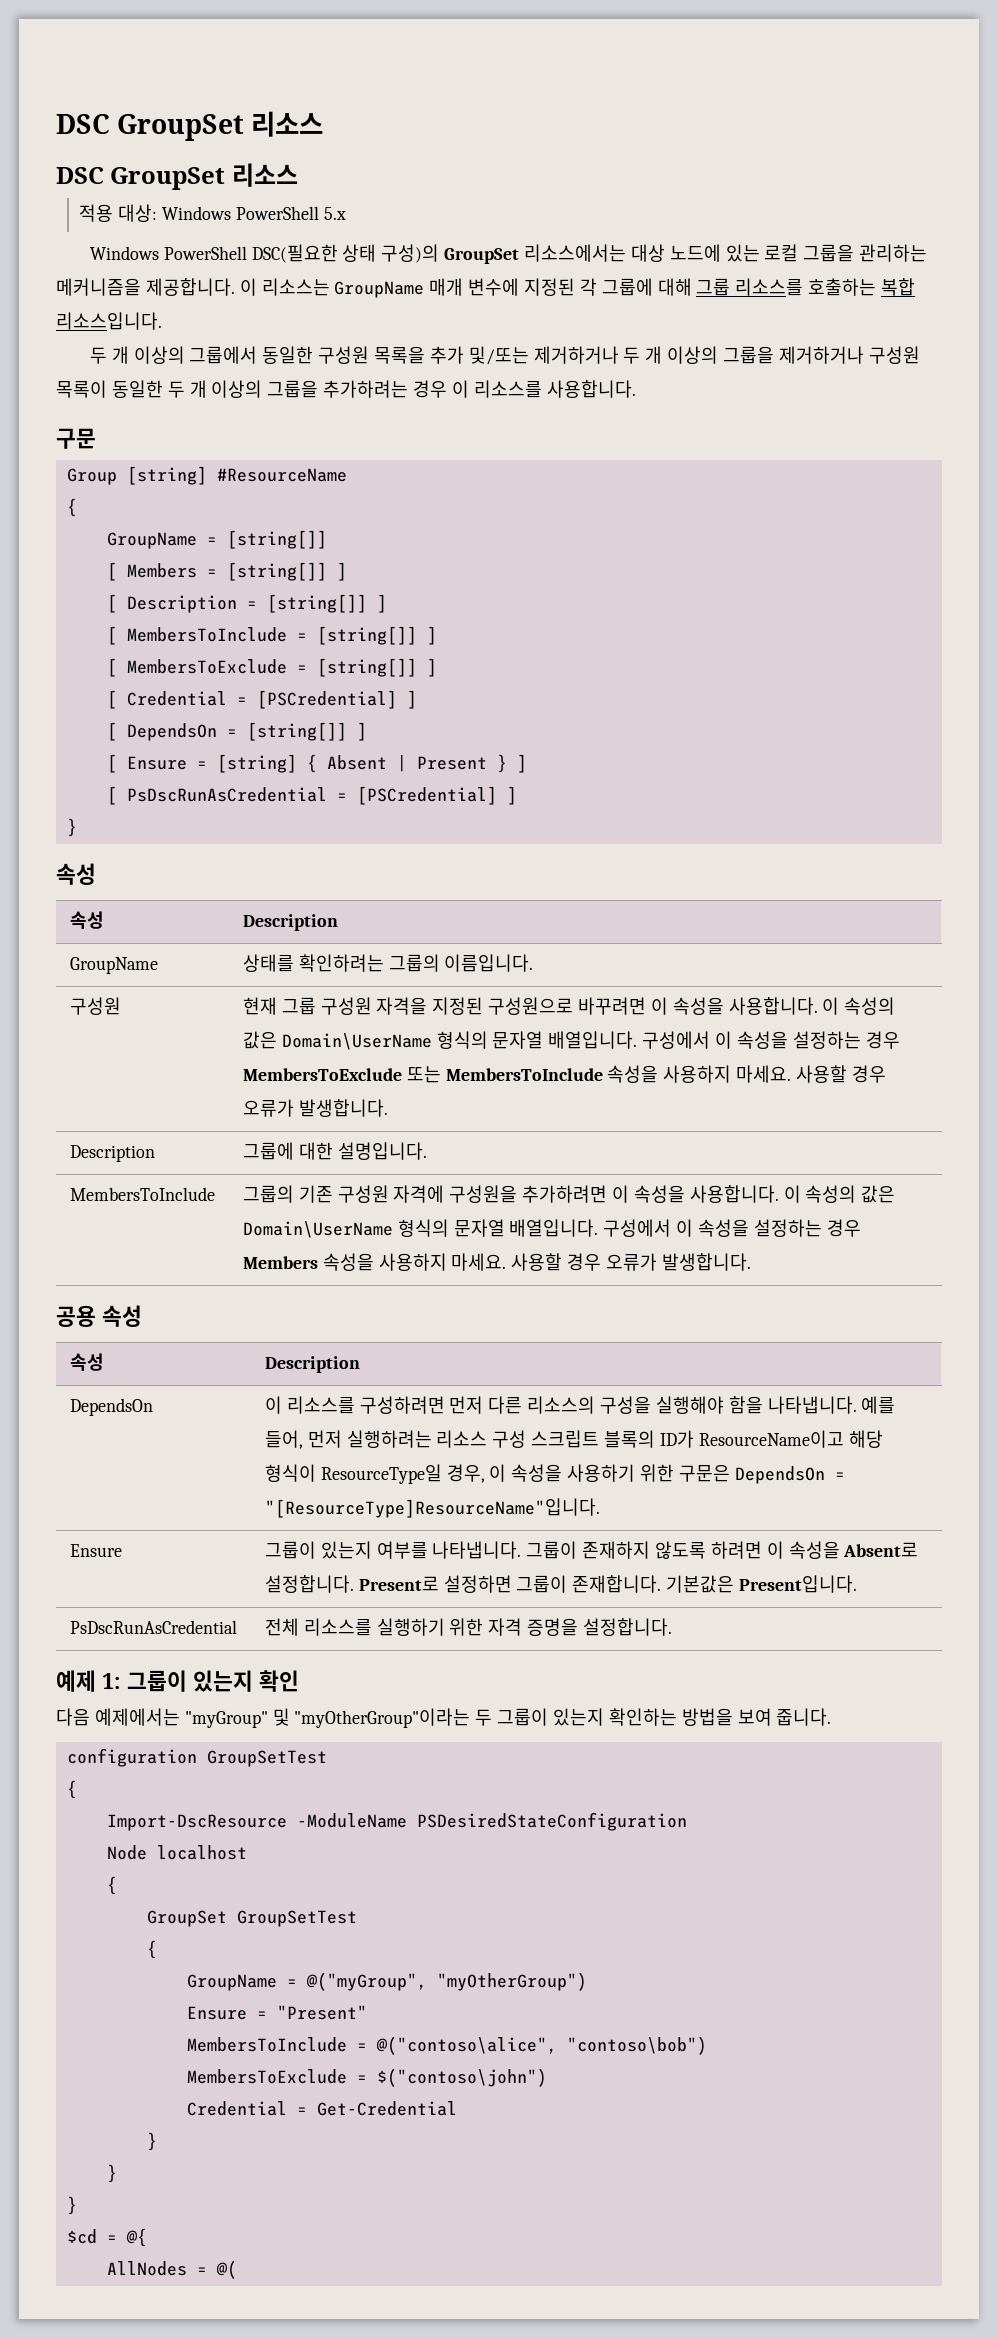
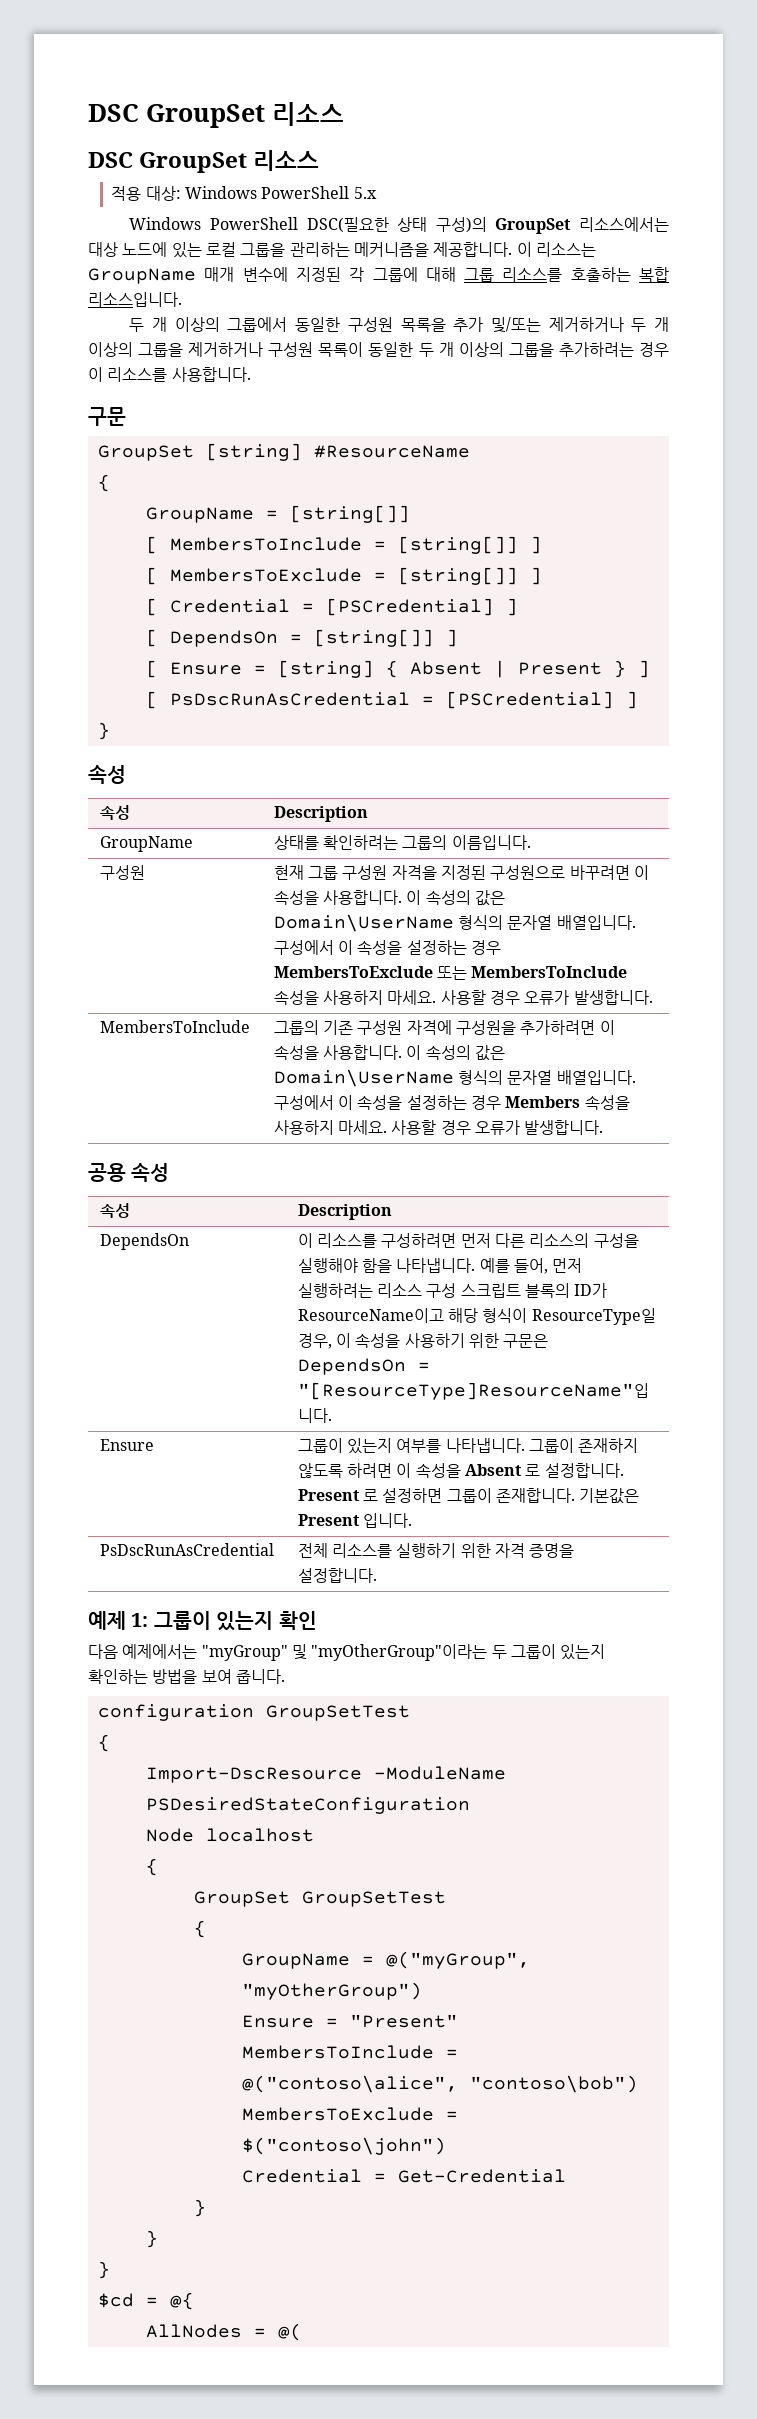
- Group [string] #ResourceName
+ GroupSet [string] #ResourceName
- [ Members = [string[]] ]
- [ Description = [string[]] ]
- Description | 그룹에 대한 설명입니다.
- Ensure | 그룹이 있는지 여부를 나타냅니다. 그룹이 존재하지 않도록 하려면 이 속성을 Absent로 설정합니다. Present로 설정하면 그룹이 존재합니다. 기본값은 Present입니다.
+ Ensure | 그룹이 있는지 여부를 나타냅니다. 그룹이 존재하지 않도록 하려면 이 속성을 Absent 로 설정합니다. Present 로 설정하면 그룹이 존재합니다. 기본값은 Present 입니다.

